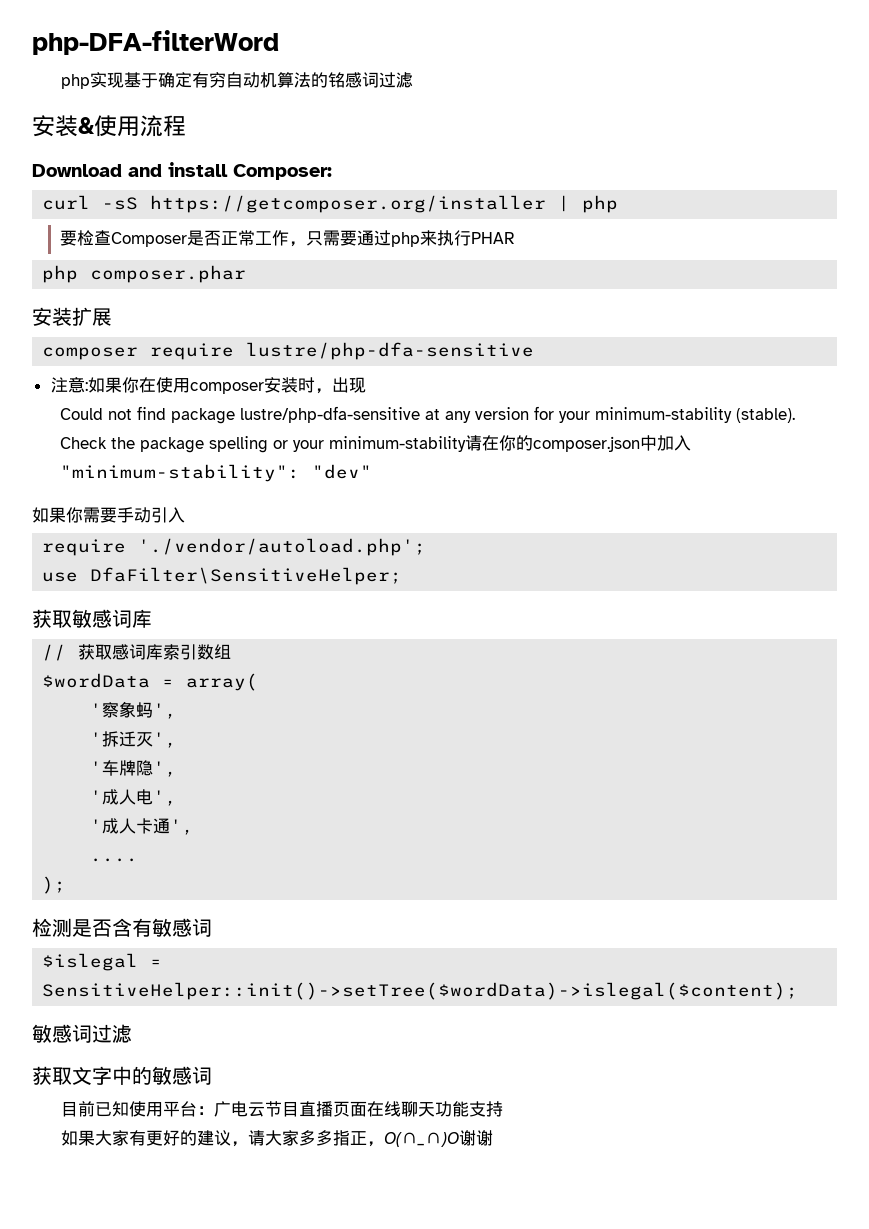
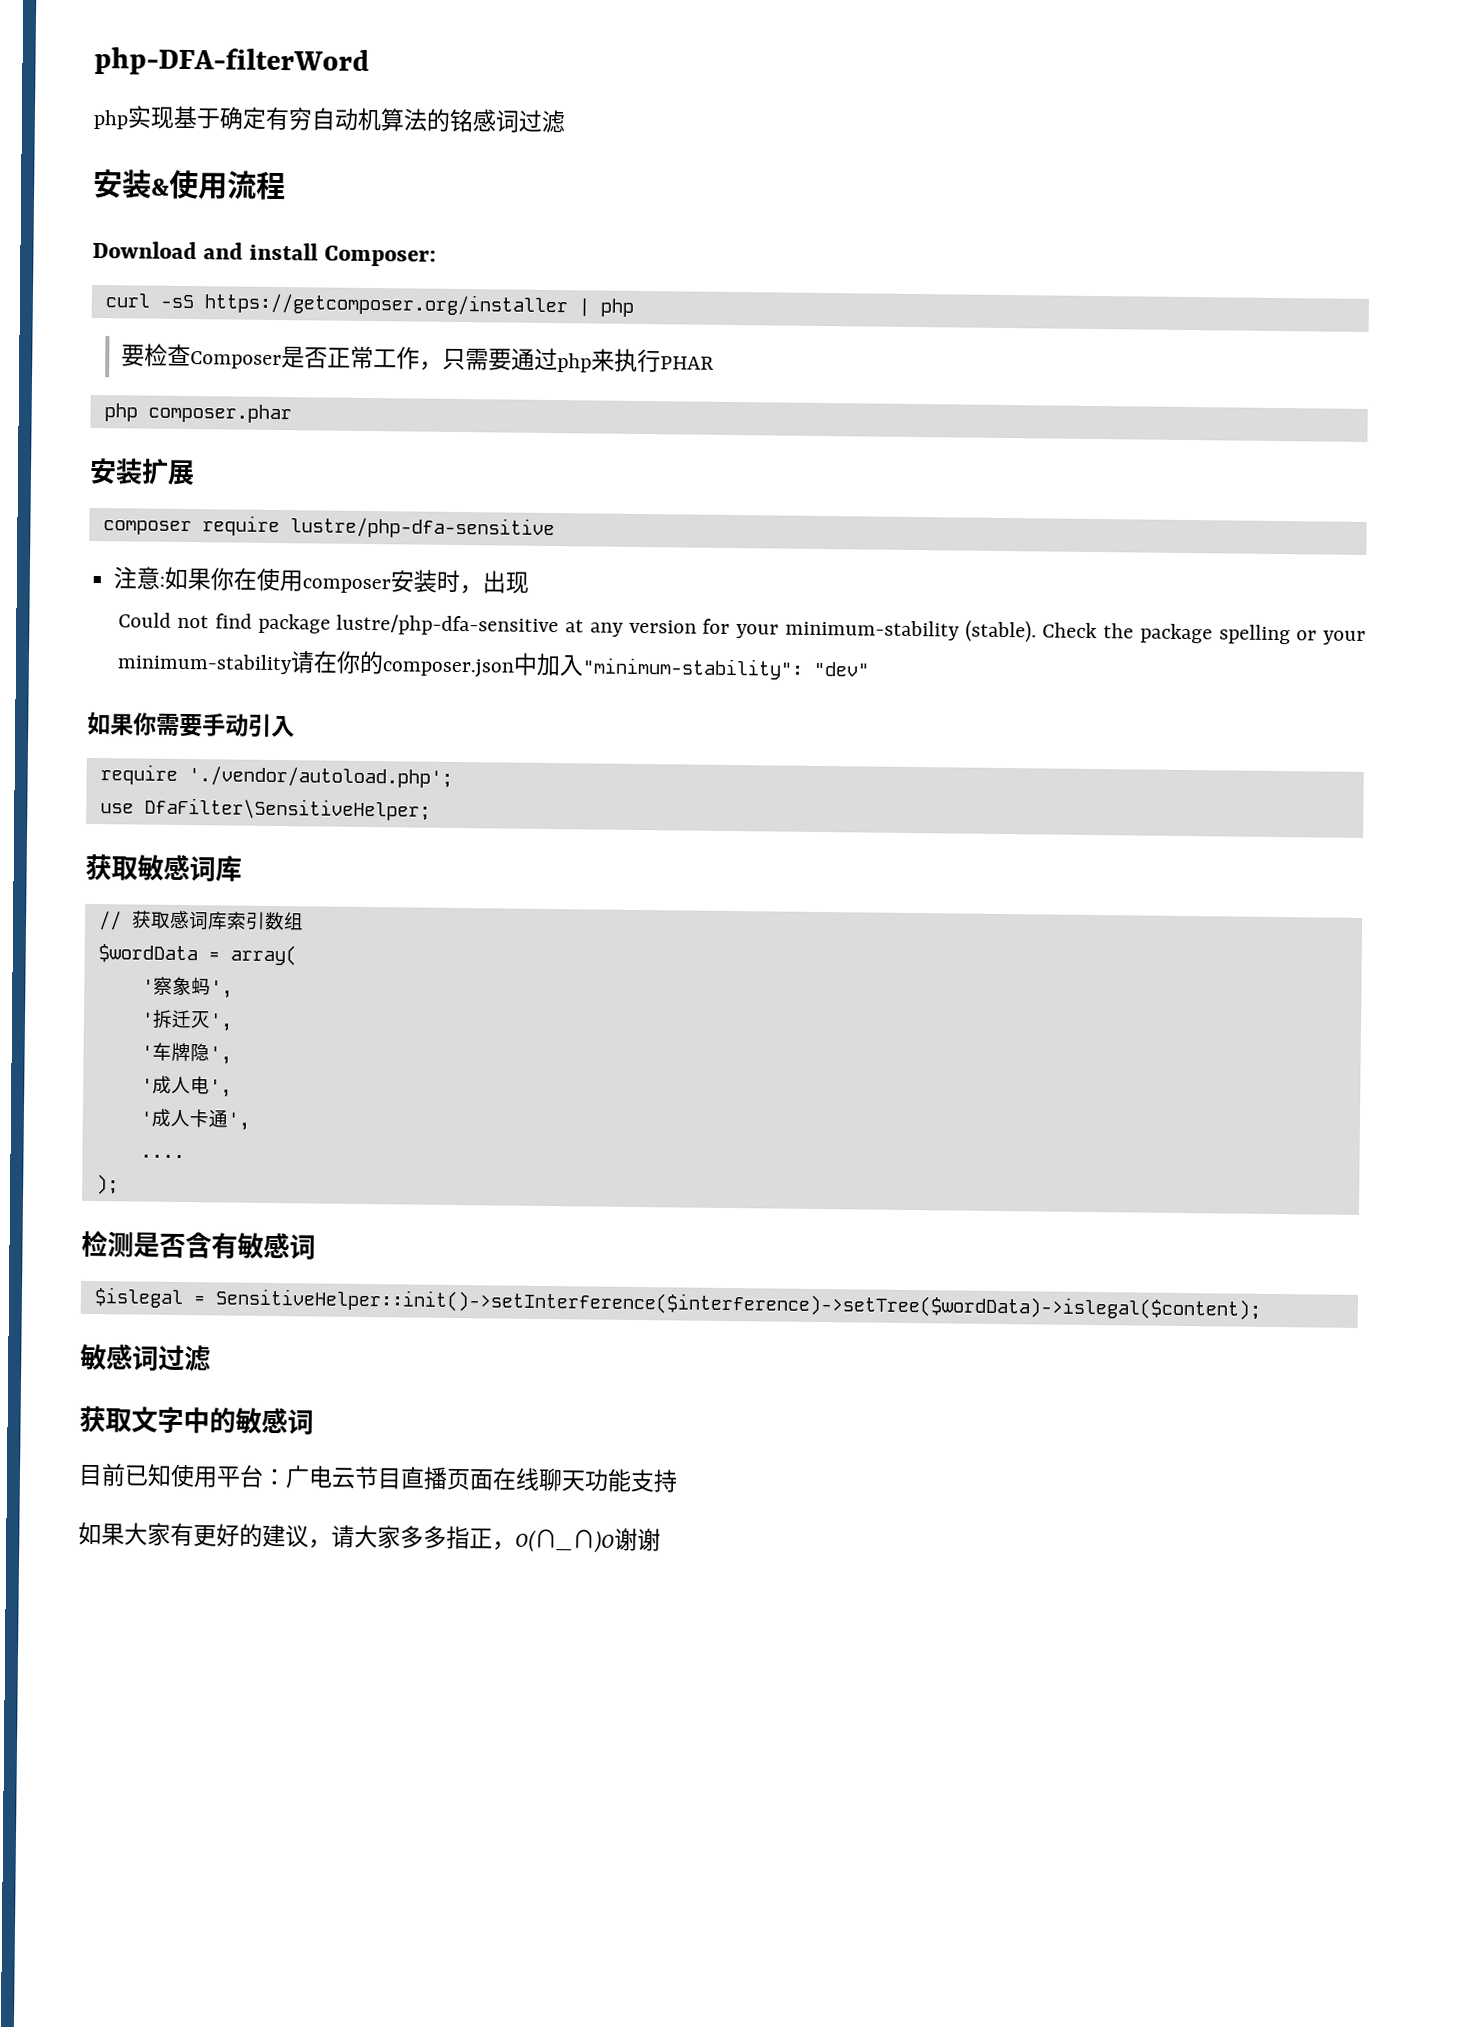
- $islegal = SensitiveHelper::init()->setTree($wordData)->islegal($content);
+ $islegal = SensitiveHelper::init()->setInterference($interference)->setTree($wordData)->islegal($content);

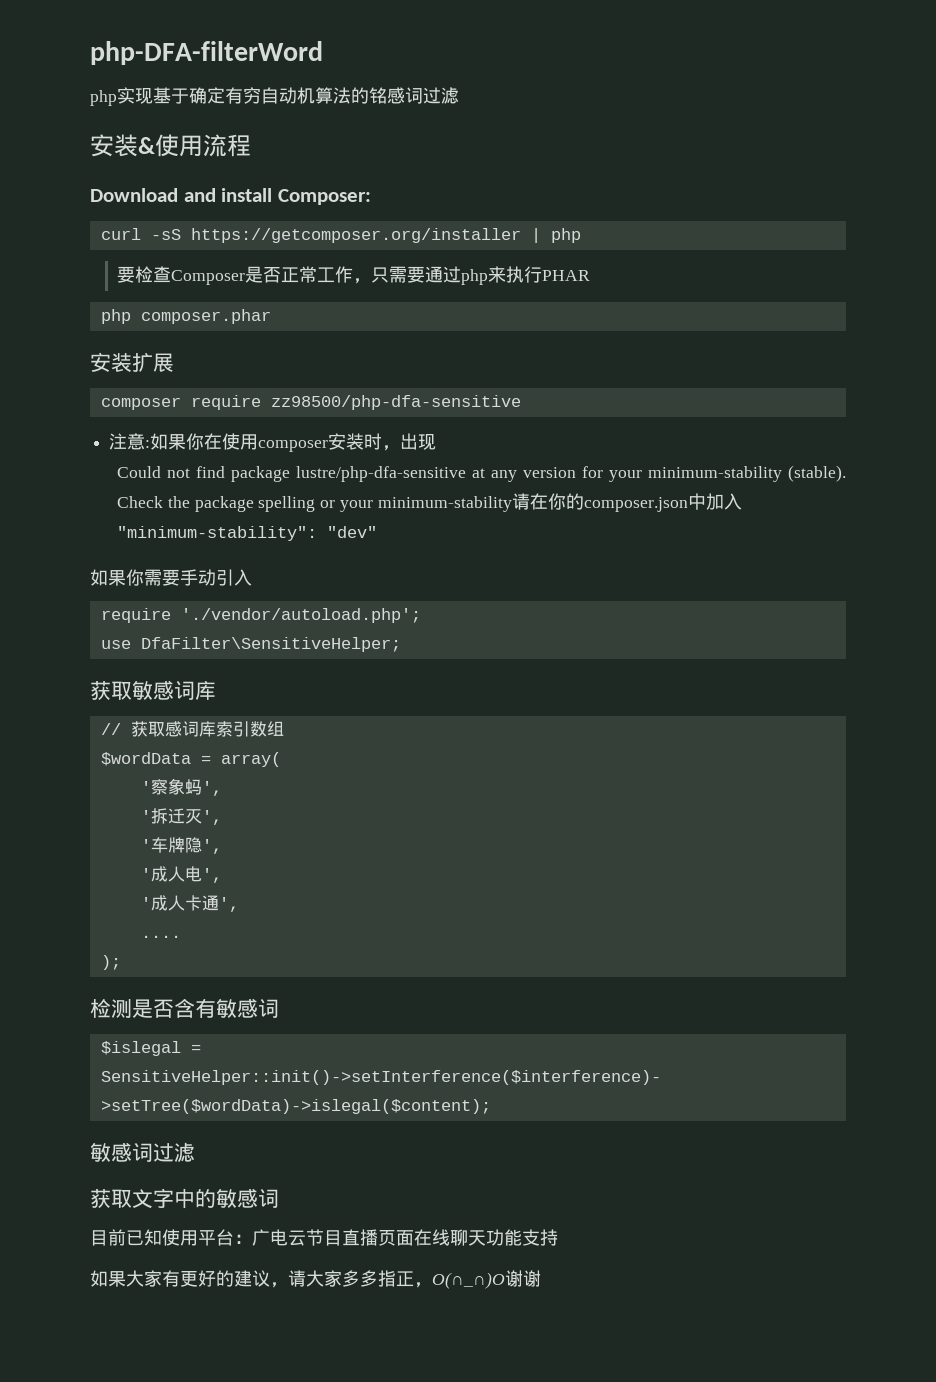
- composer require lustre/php-dfa-sensitive
+ composer require zz98500/php-dfa-sensitive

